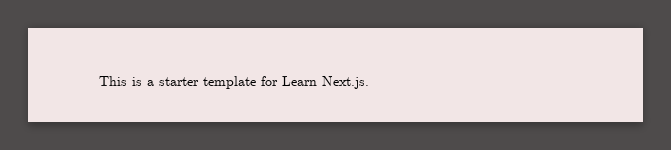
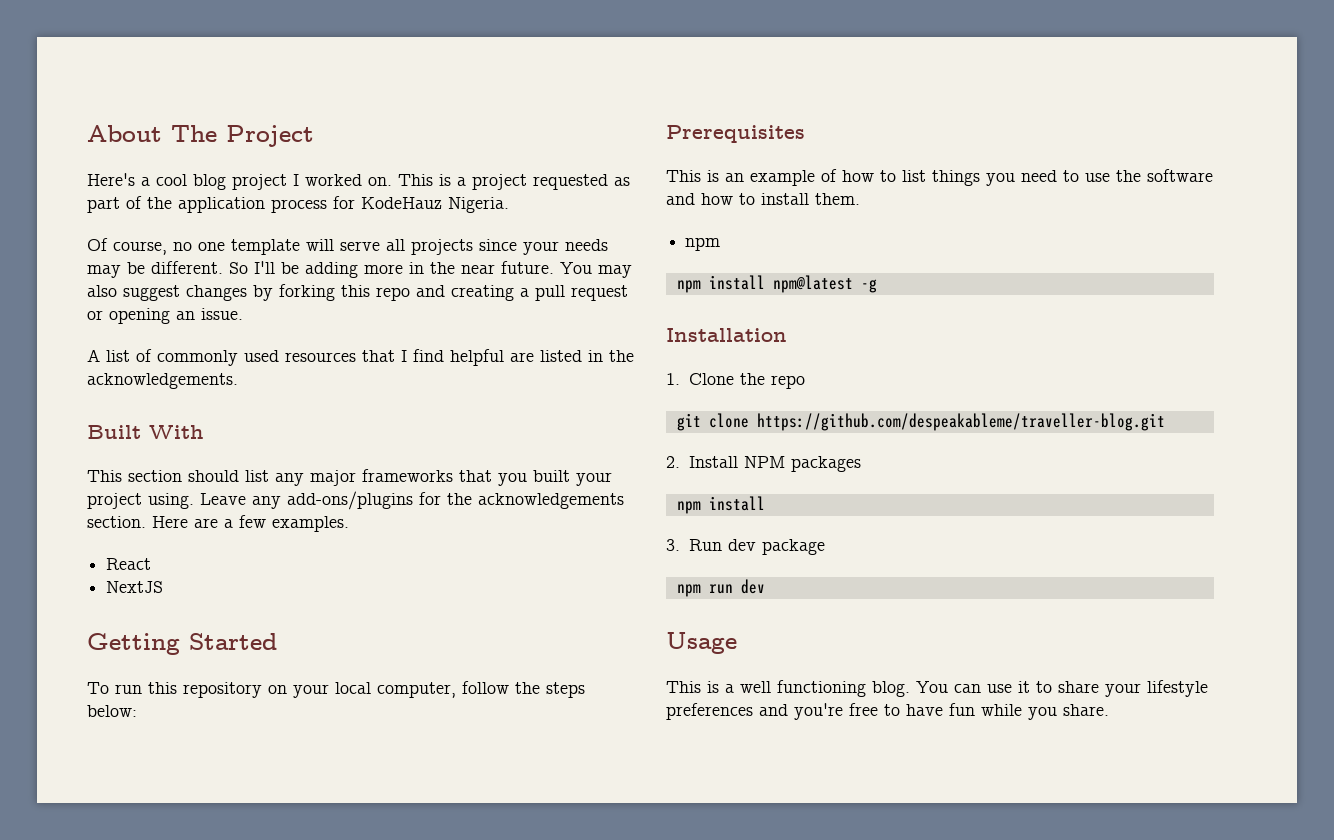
- This is a starter template for Learn Next.js.
+ About The Project
+ Here's a cool blog project I worked on. This is a project requested as part of the application process for KodeHauz Nigeria.
+ Of course, no one template will serve all projects since your needs may be different. So I'll be adding more in the near future. You may also suggest changes by forking this repo and creating a pull request or opening an issue.
+ A list of commonly used resources that I find helpful are listed in the acknowledgements.
+ Built With
+ This section should list any major frameworks that you built your project using. Leave any add-ons/plugins for the acknowledgements section. Here are a few examples.
+ React
+ NextJS
+ Getting Started
+ To run this repository on your local computer, follow the steps below:
+ Prerequisites
+ This is an example of how to list things you need to use the software and how to install them.
+ npm
+ npm install npm@latest -g
+ Installation
+ 1. Clone the repo
+ git clone https://github.com/despeakableme/traveller-blog.git
+ 2. Install NPM packages
+ npm install
+ 3. Run dev package
+ npm run dev
+ Usage
+ This is a well functioning blog. You can use it to share your lifestyle preferences and you're free to have fun while you share.

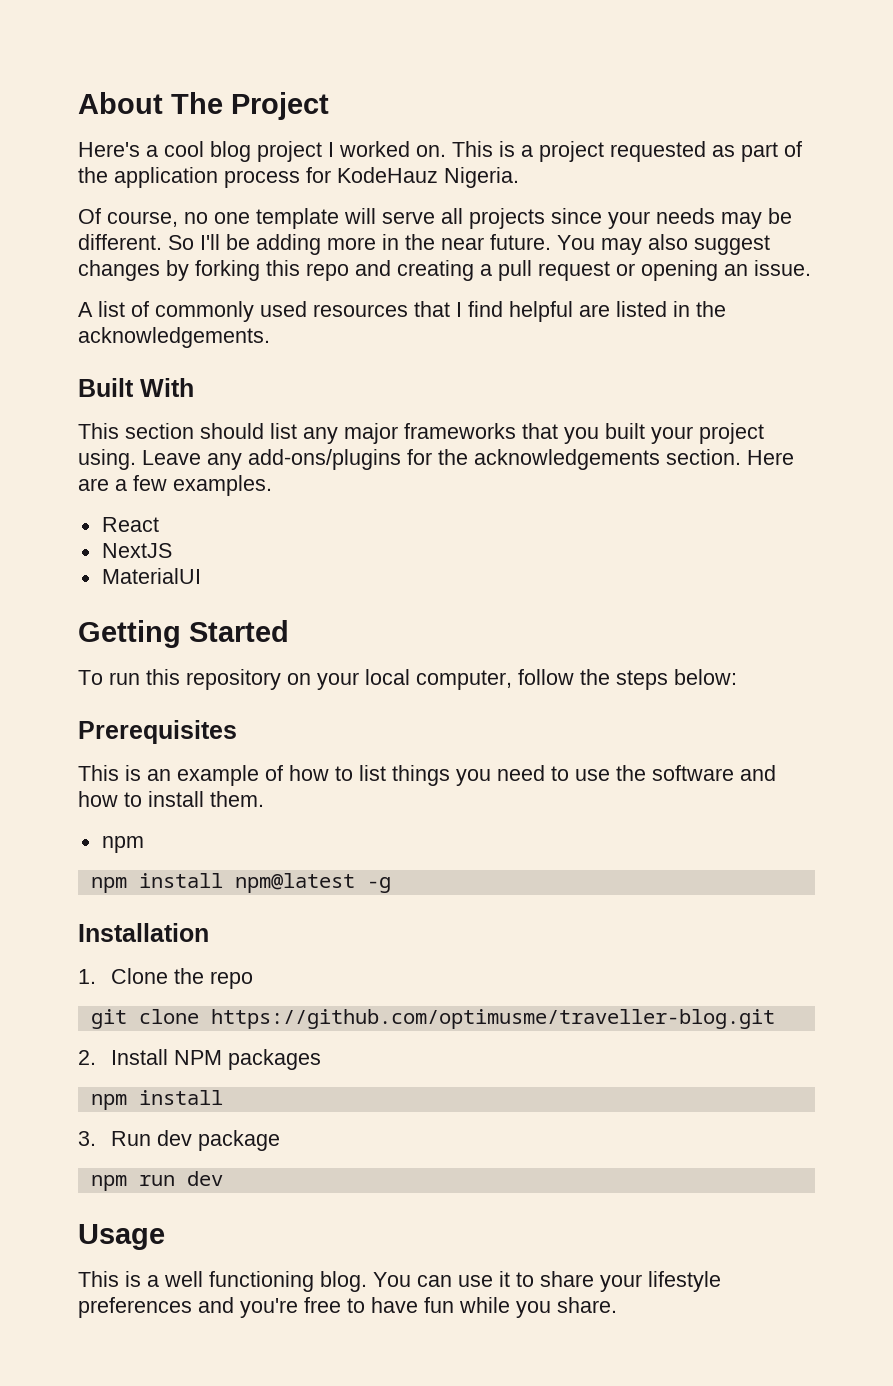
+ MaterialUI
- git clone https://github.com/despeakableme/traveller-blog.git
+ git clone https://github.com/optimusme/traveller-blog.git

